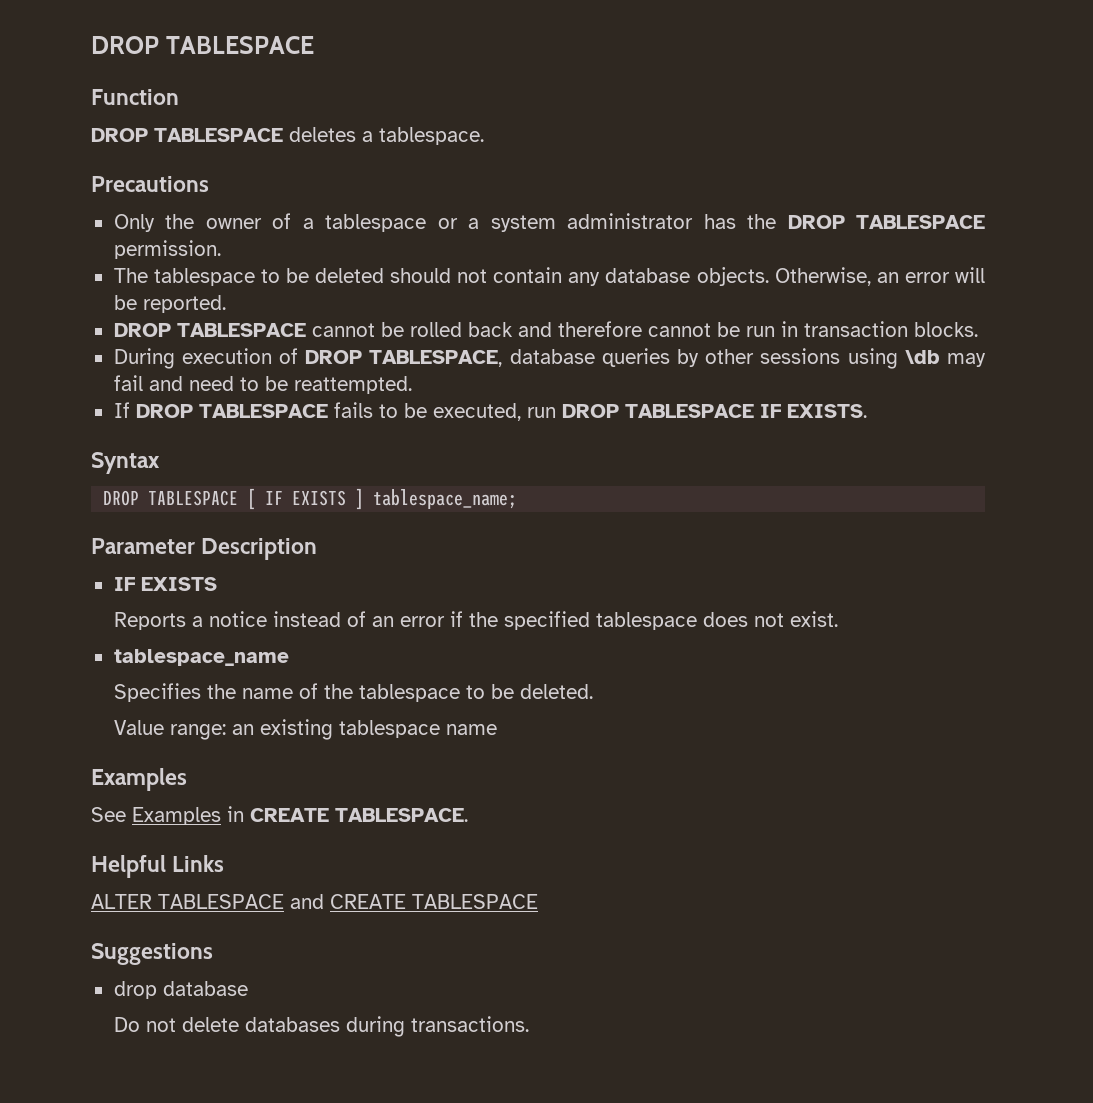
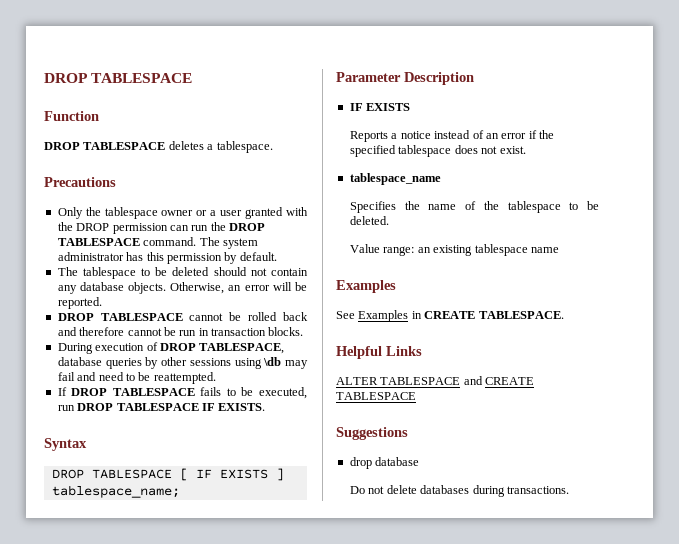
- Only the owner of a tablespace or a system administrator has the DROP TABLESPACE permission.
+ Only the tablespace owner or a user granted with the DROP permission can run the DROP TABLESPACE command. The system administrator has this permission by default.

